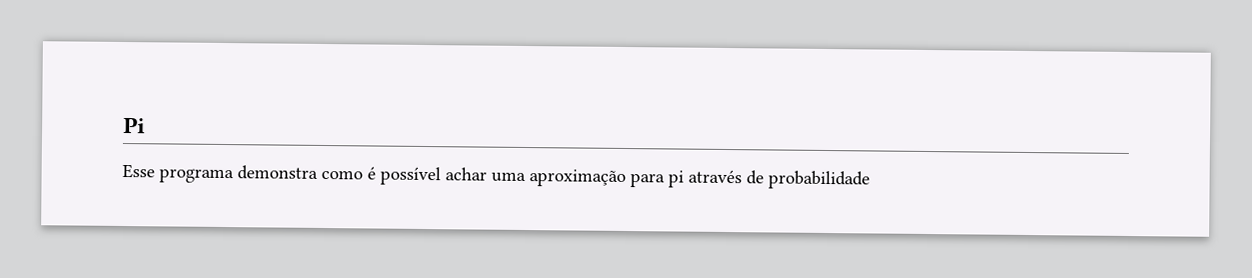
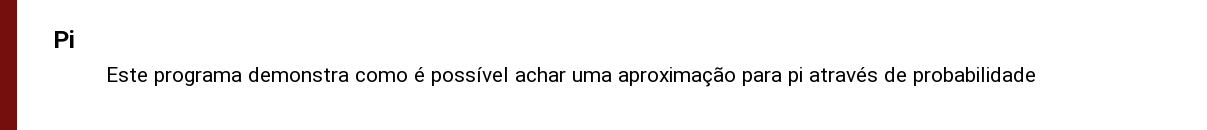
- Esse programa demonstra como é possível achar uma aproximação para pi através de probabilidade
+ Este programa demonstra como é possível achar uma aproximação para pi através de probabilidade

